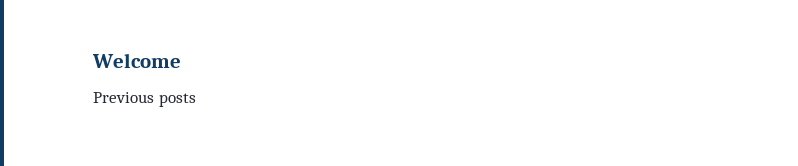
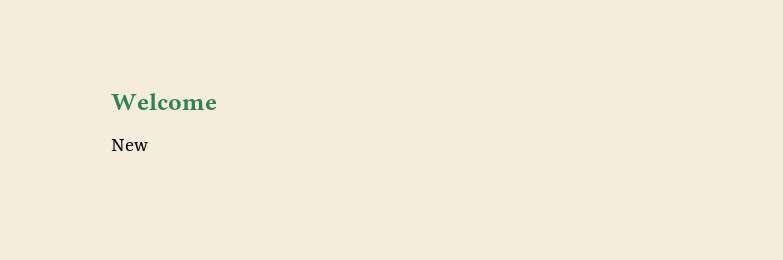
- Previous posts
+ New

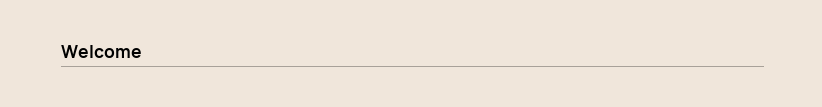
- New

